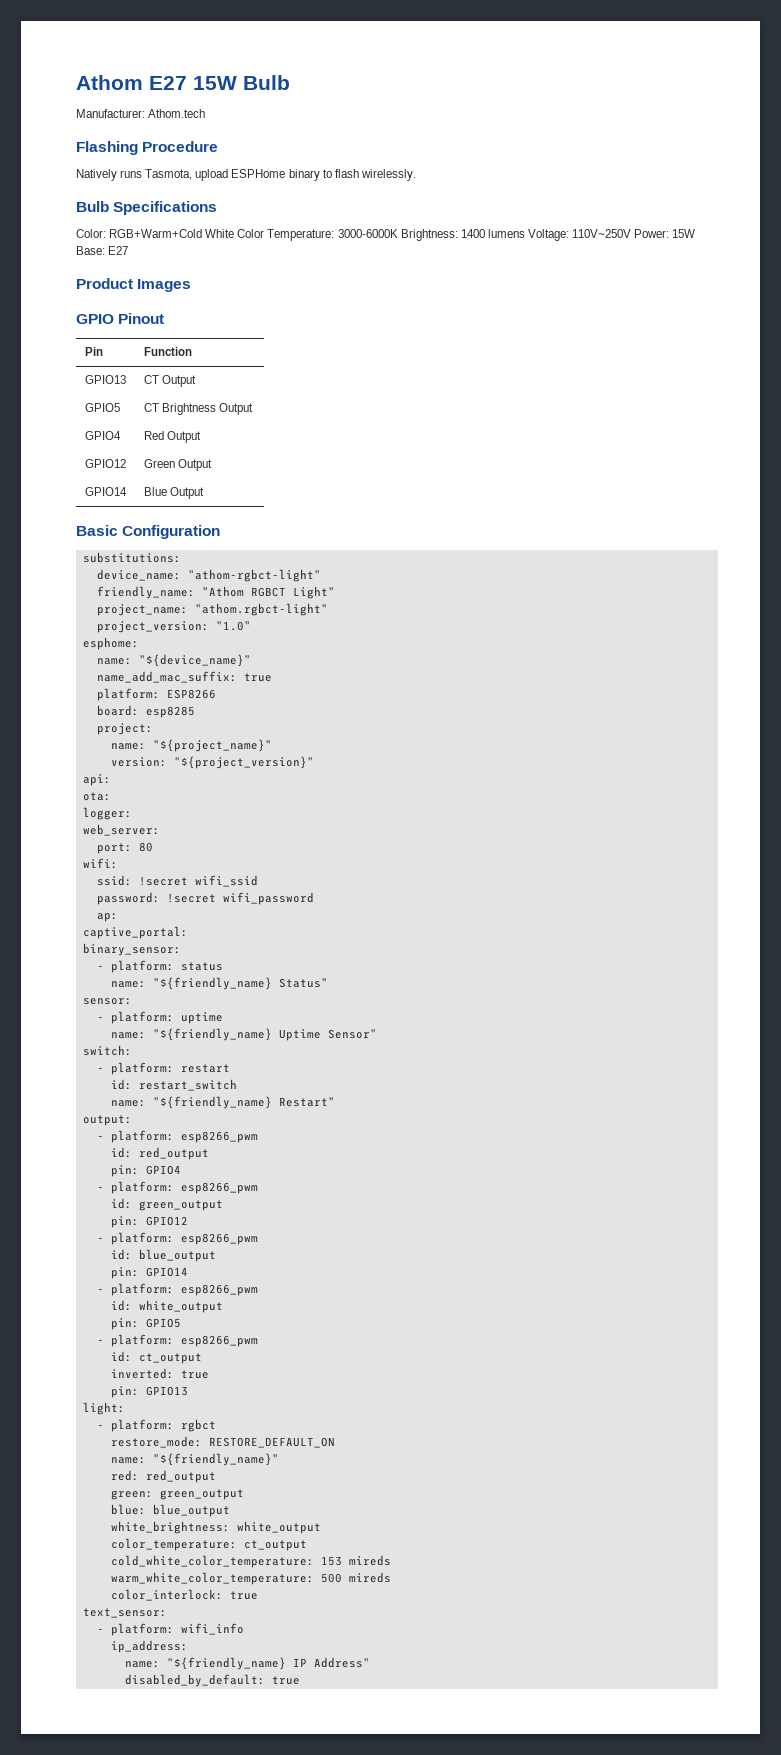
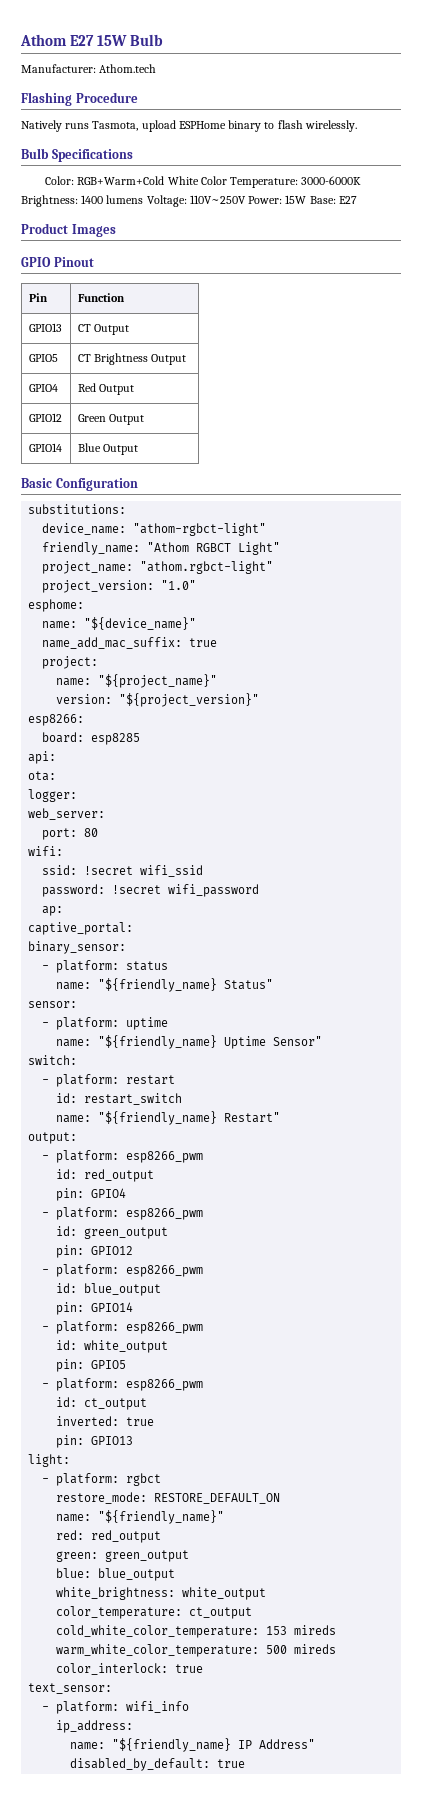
- platform: ESP8266
- board: esp8285
+ esp8266:
+ board: esp8285

